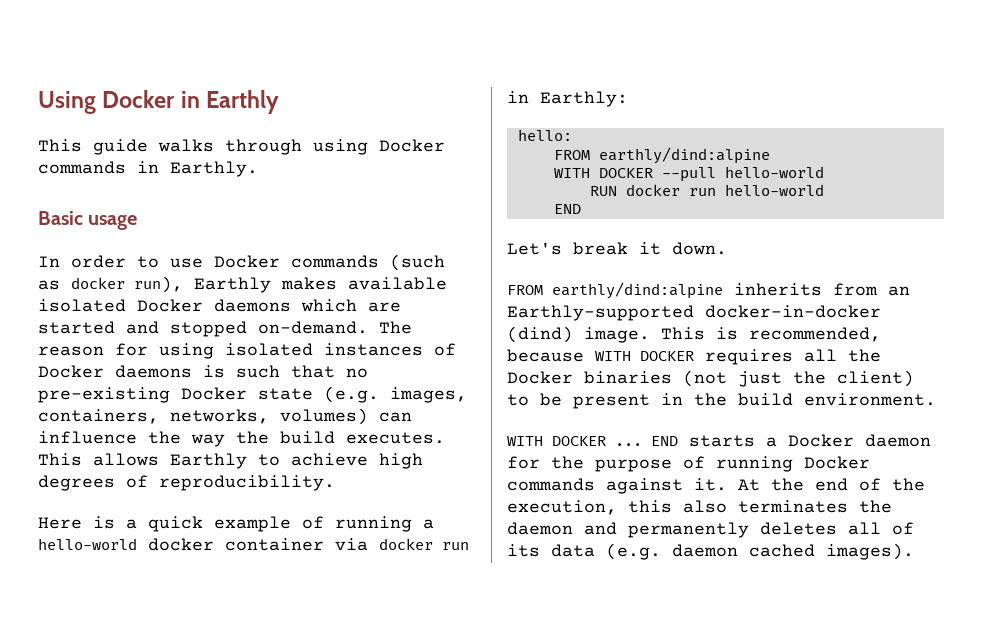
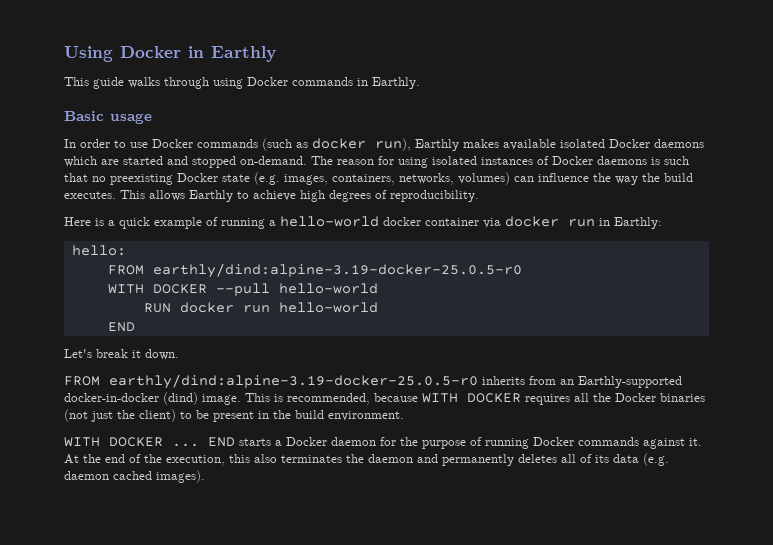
- The reason for using isolated instances of Docker daemons is such that no pre-existing Docker state (e.g. images, containers, networks, volumes) can influence the way the build executes.
+ The reason for using isolated instances of Docker daemons is such that no preexisting Docker state (e.g. images, containers, networks, volumes) can influence the way the build executes.
  hello:
- FROM earthly/dind:alpine
+ FROM earthly/dind:alpine-3.19-docker-25.0.5-r0
- FROM earthly/dind:alpine inherits from an Earthly-supported docker-in-docker (dind) image.
+ FROM earthly/dind:alpine-3.19-docker-25.0.5-r0 inherits from an Earthly-supported docker-in-docker (dind) image.

